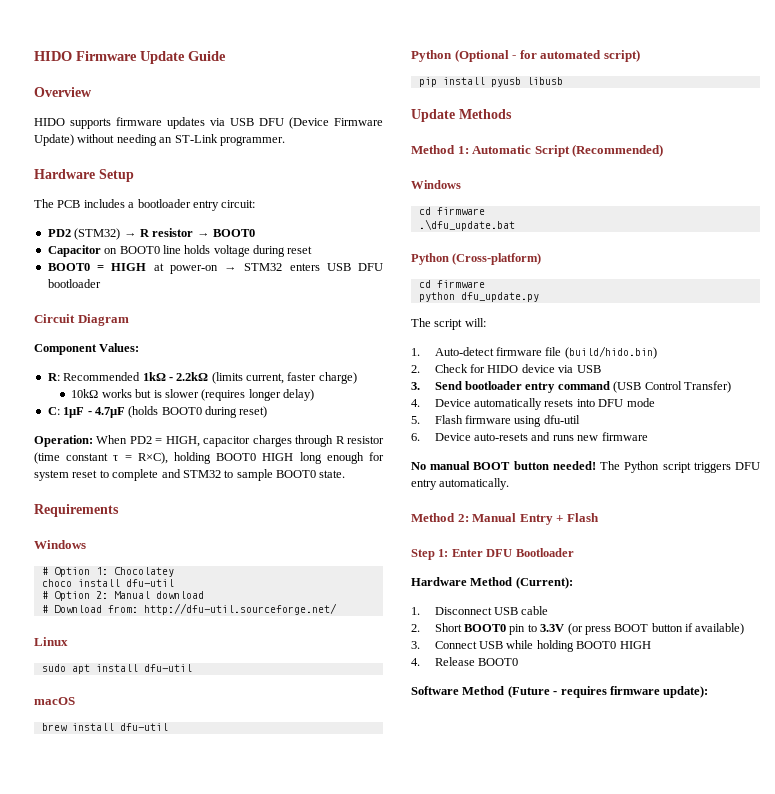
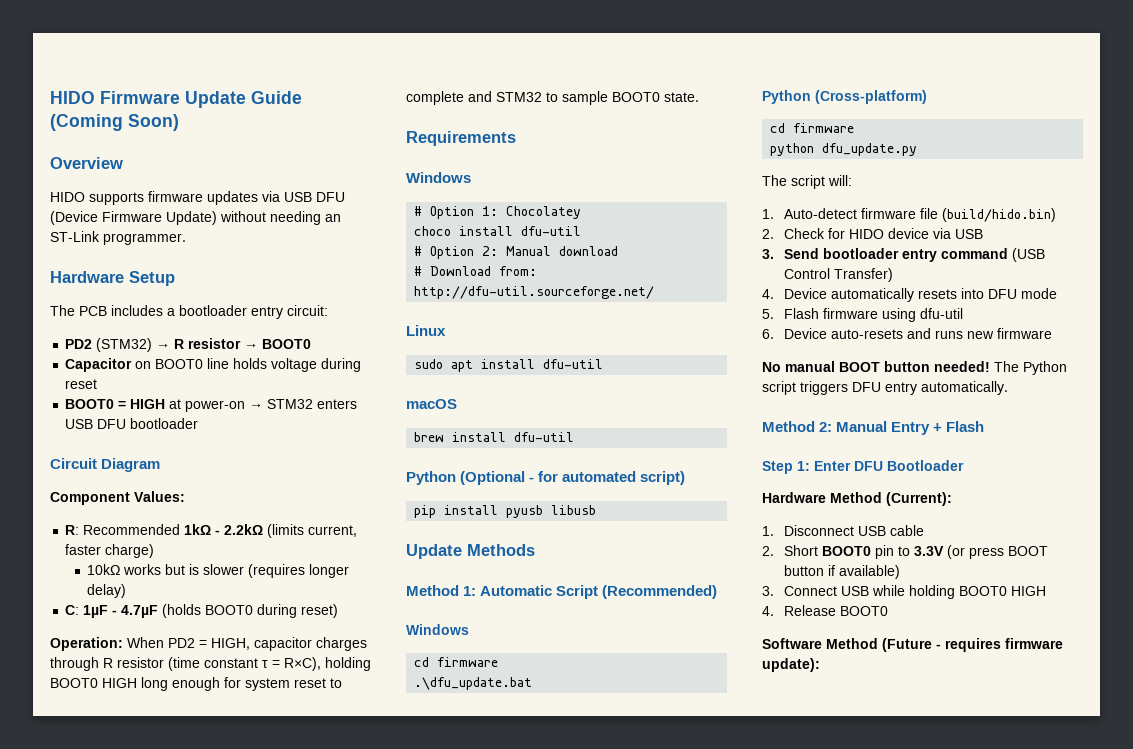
- HIDO Firmware Update Guide
+ HIDO Firmware Update Guide (Coming Soon)

